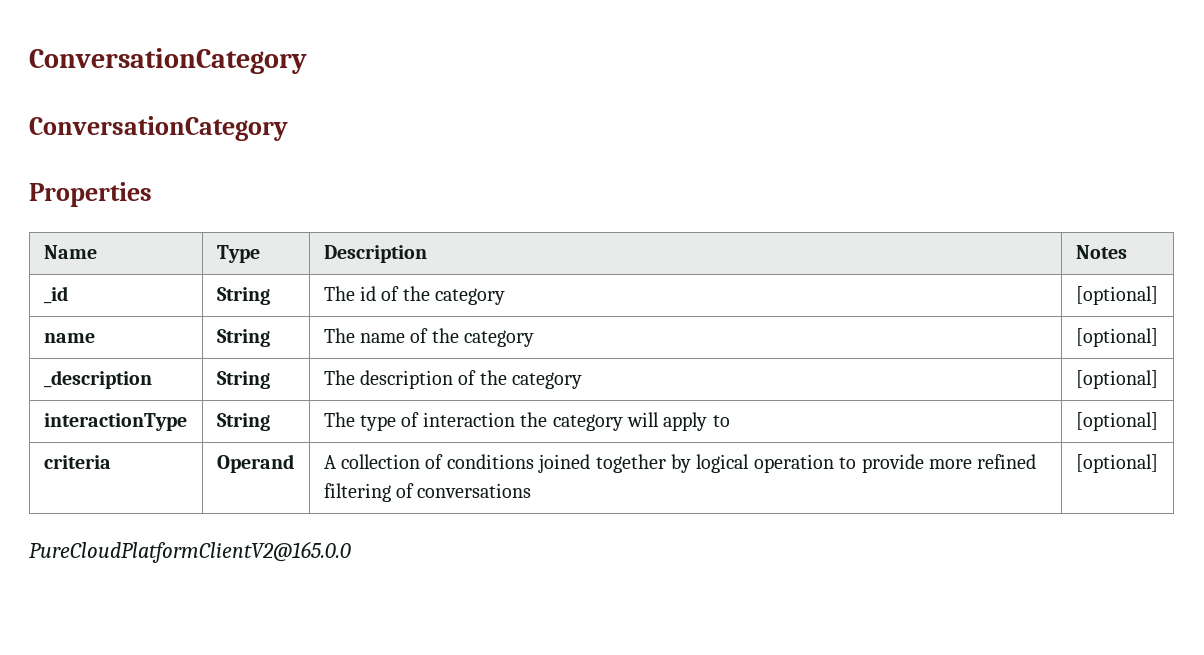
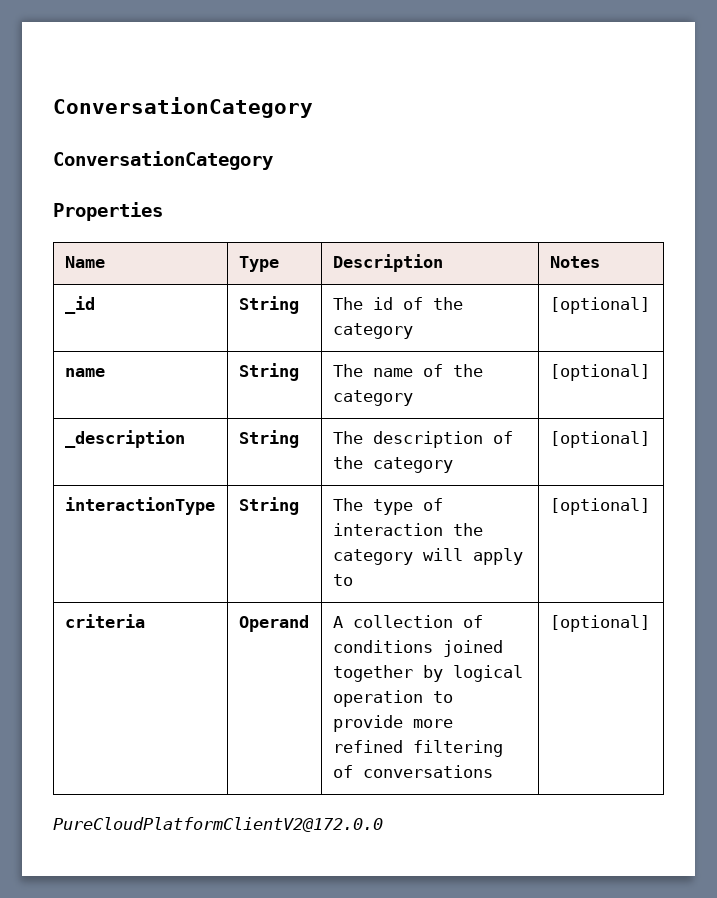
- PureCloudPlatformClientV2@165.0.0
+ PureCloudPlatformClientV2@172.0.0

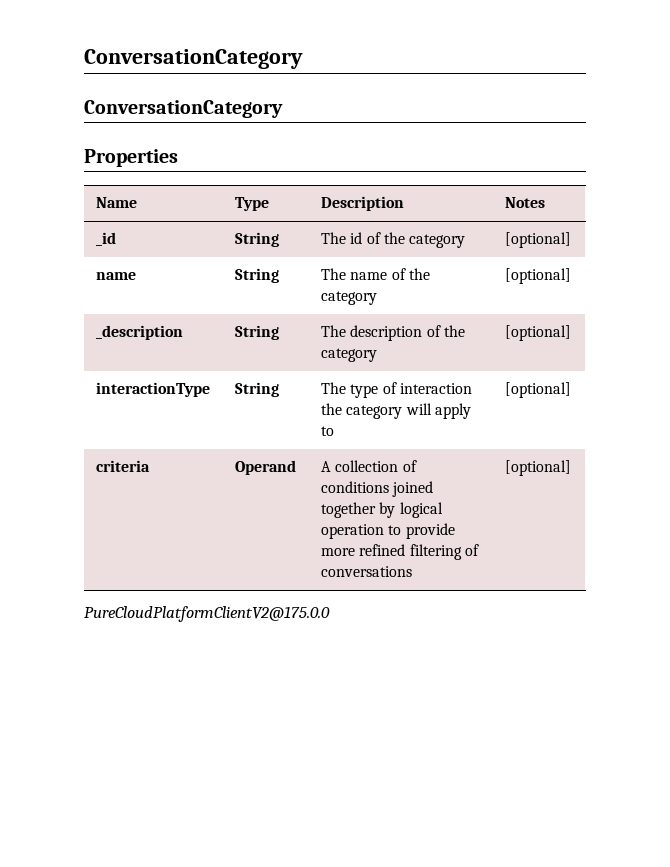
- PureCloudPlatformClientV2@172.0.0
+ PureCloudPlatformClientV2@175.0.0

